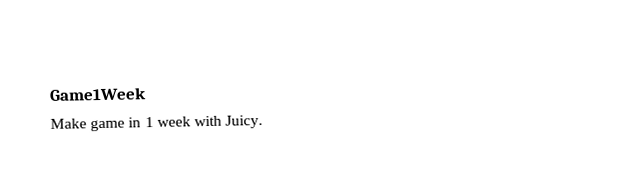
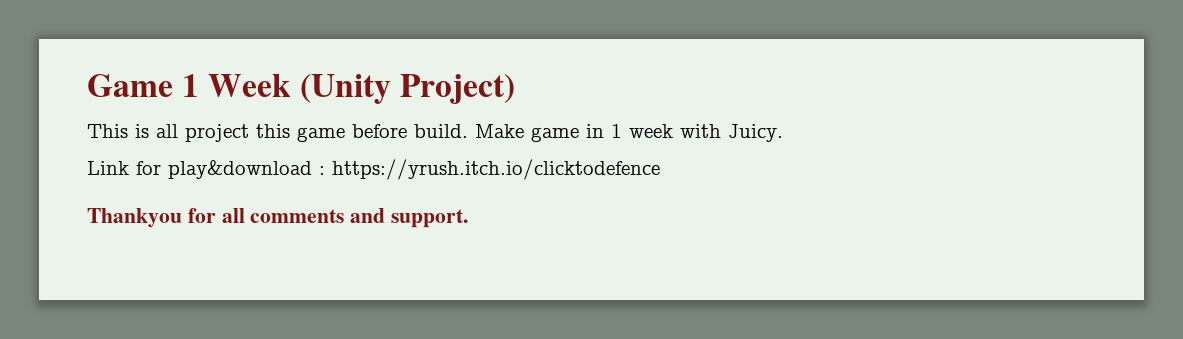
- Game1Week
- Make game in 1 week with Juicy.
+ Game 1 Week (Unity Project)
+ This is all project this game before build. Make game in 1 week with Juicy.
+ Link for play&download : https://yrush.itch.io/clicktodefence
+ Thankyou for all comments and support.

